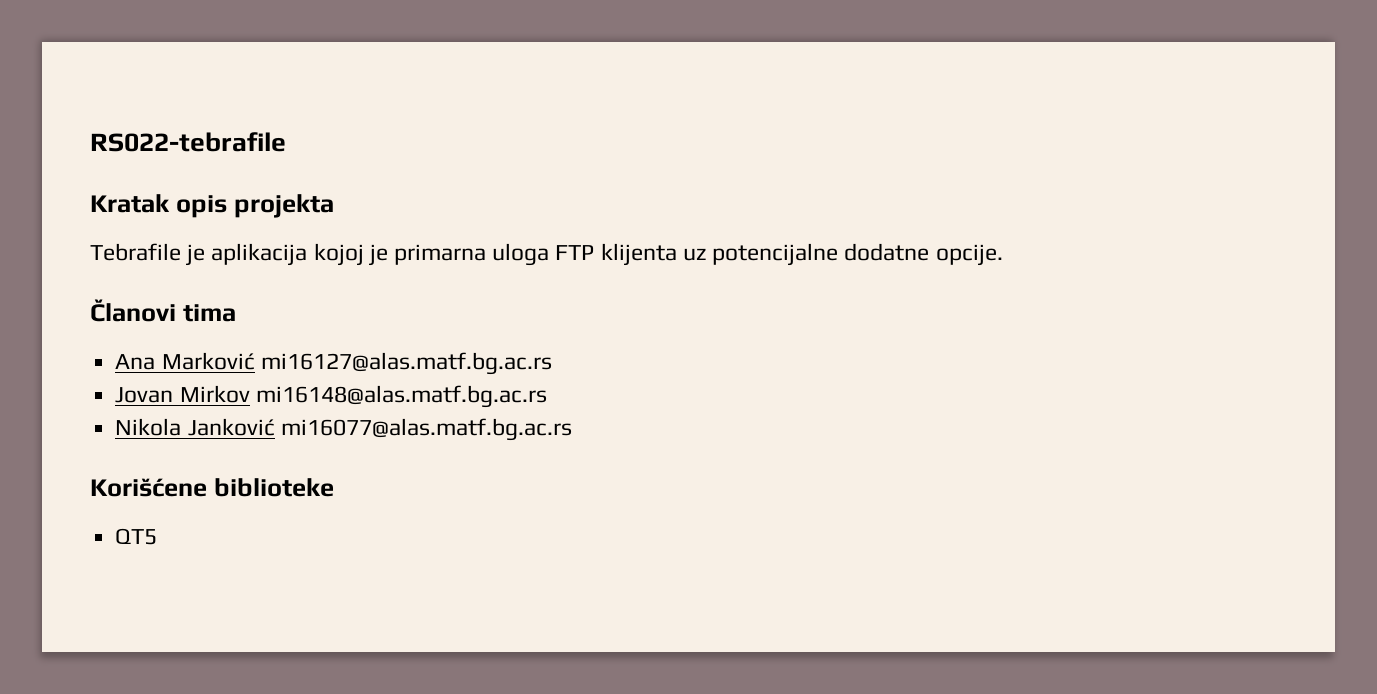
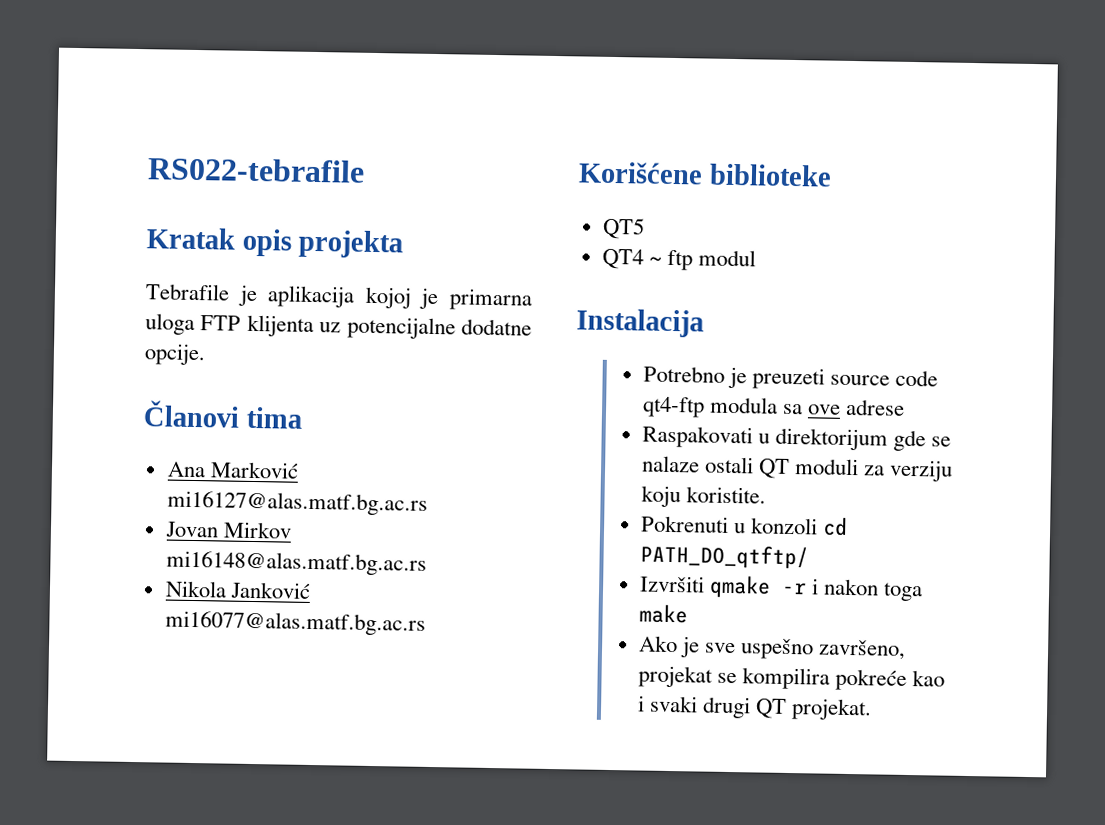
+ QT4 ~ ftp modul
+ Instalacija
+ Potrebno je preuzeti source code qt4-ftp modula sa ove adrese
+ Raspakovati u direktorijum gde se nalaze ostali QT moduli za verziju koju koristite.
+ Pokrenuti u konzoli cd PATH_DO_qtftp/
+ Izvršiti qmake -r i nakon toga make
+ Ako je sve uspešno završeno, projekat se kompilira pokreće kao i svaki drugi QT projekat.

